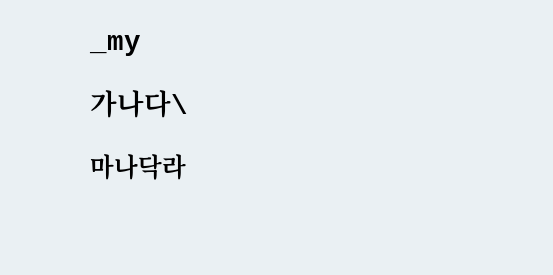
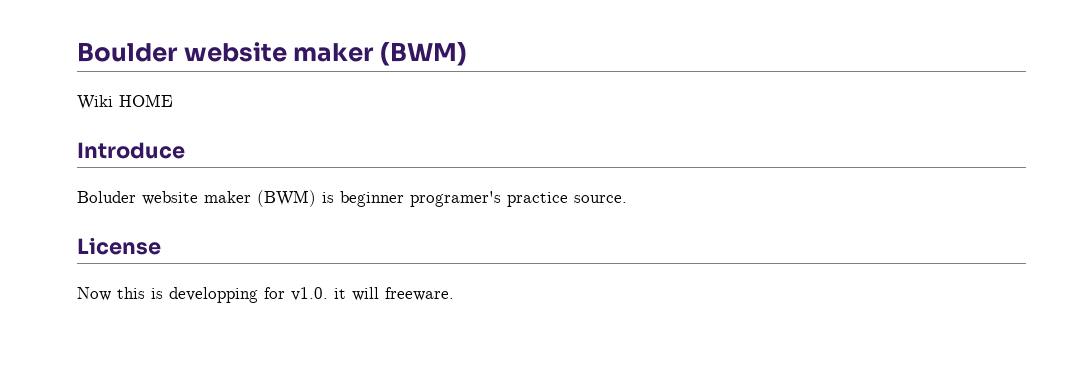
- _my
- 가나다\
- 마나닥라
+ Boulder website maker (BWM)
+ Wiki HOME
+ Introduce
+ Boluder website maker (BWM) is beginner programer's practice source.
+ License
+ Now this is developping for v1.0. it will freeware.

